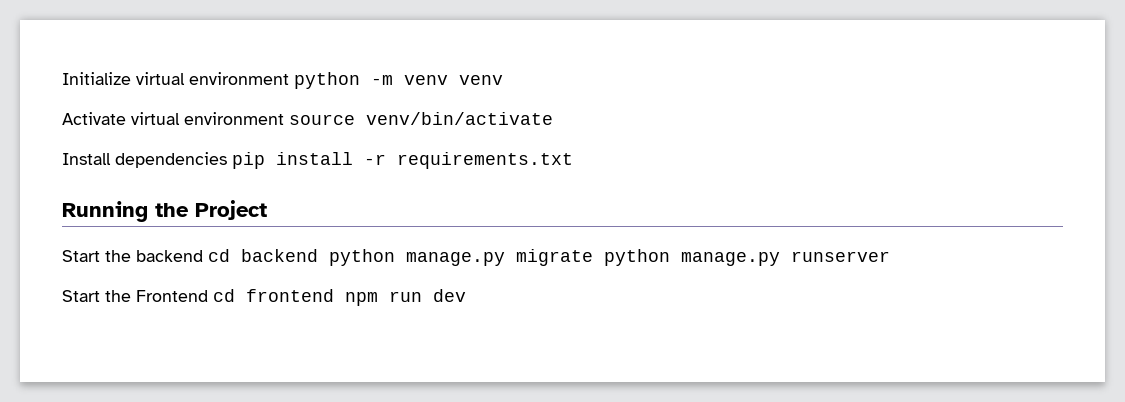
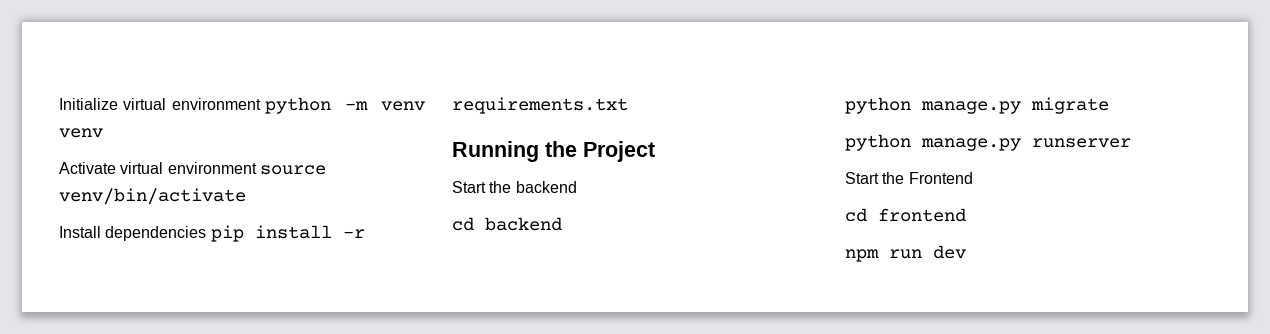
- Start the backend cd backend python manage.py migrate python manage.py runserver
+ Start the backend
+ cd backend
+ python manage.py migrate
+ python manage.py runserver
- Start the Frontend cd frontend npm run dev
+ Start the Frontend
+ cd frontend
+ npm run dev

